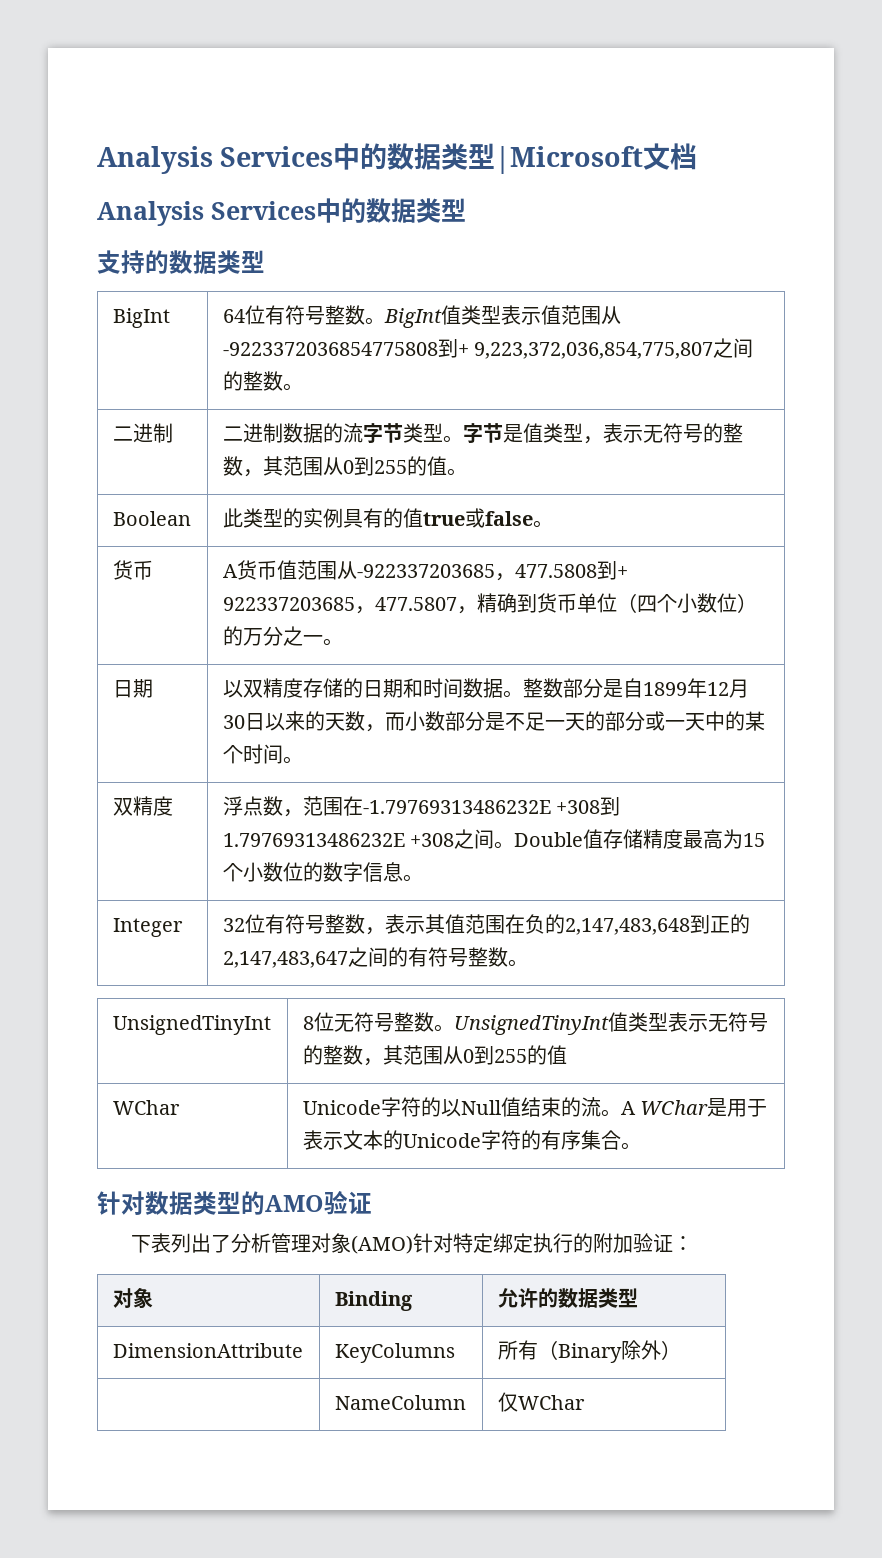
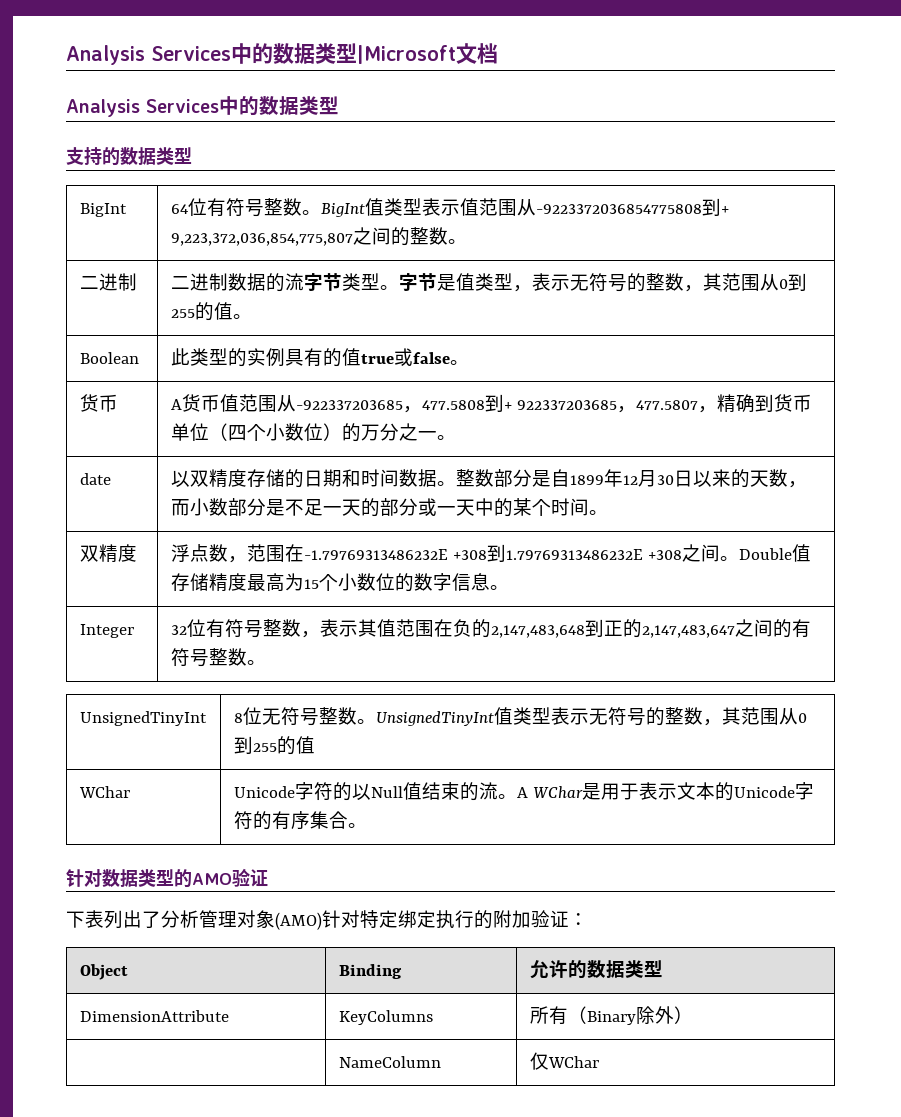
- 日期 | 以双精度存储的日期和时间数据。整数部分是自1899年12月30日以来的天数，而小数部分是不足一天的部分或一天中的某个时间。
+ date | 以双精度存储的日期和时间数据。整数部分是自1899年12月30日以来的天数，而小数部分是不足一天的部分或一天中的某个时间。
- 对象 | Binding | 允许的数据类型
+ Object | Binding | 允许的数据类型

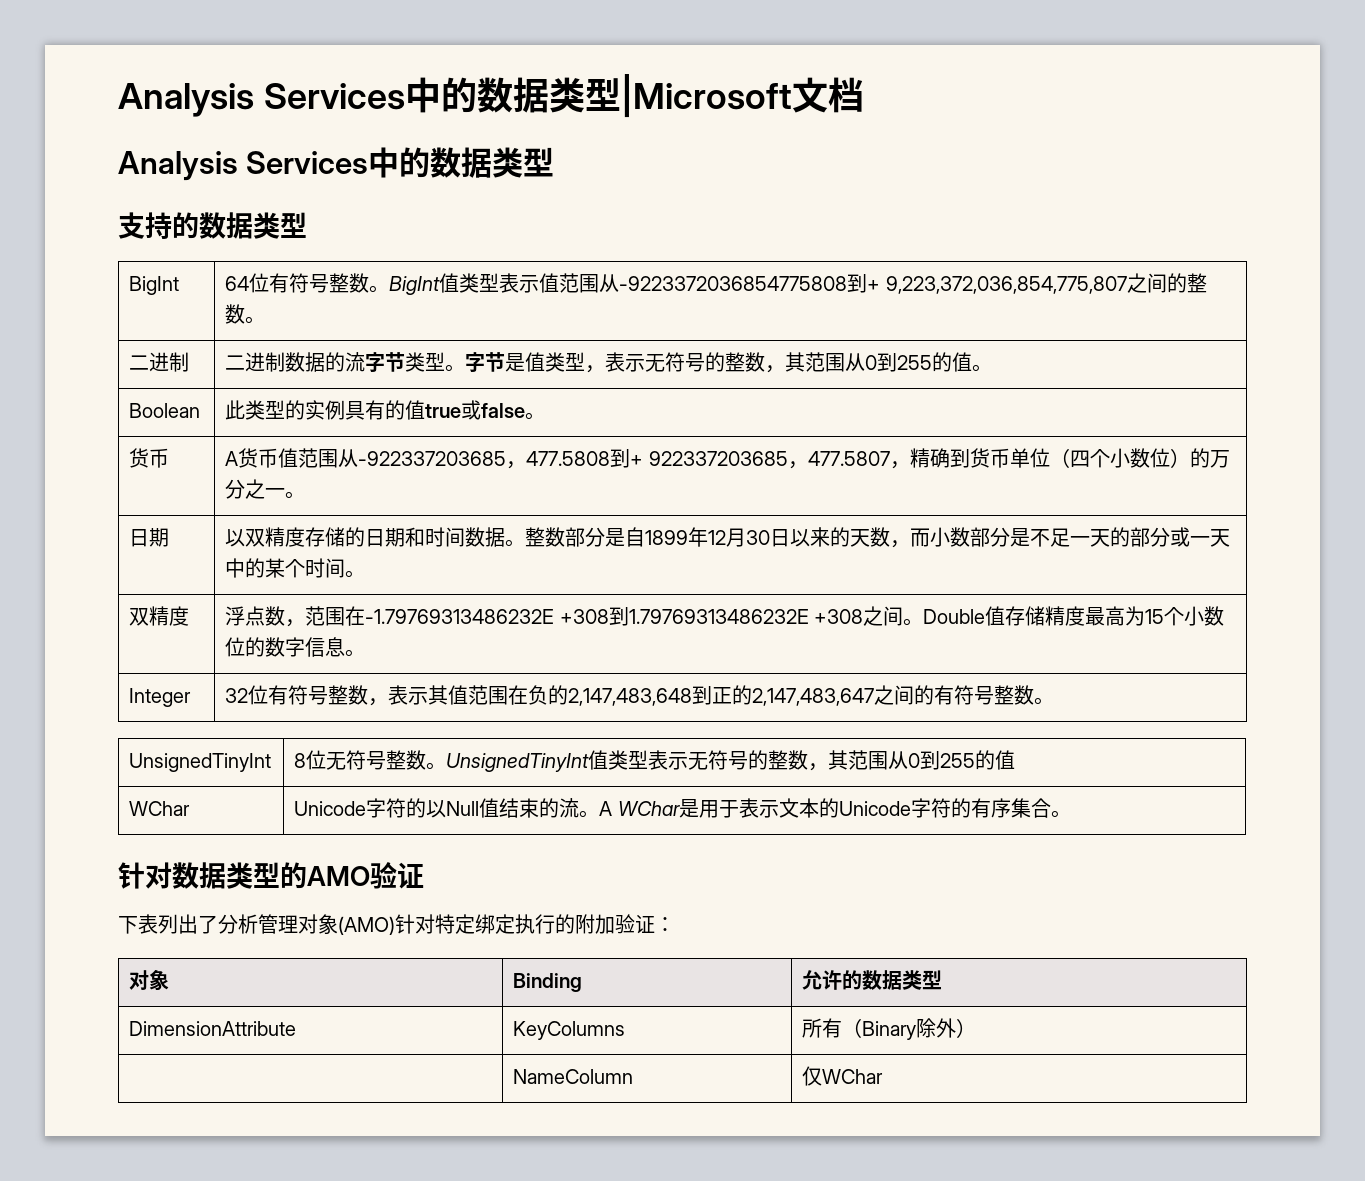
- date | 以双精度存储的日期和时间数据。整数部分是自1899年12月30日以来的天数，而小数部分是不足一天的部分或一天中的某个时间。
+ 日期 | 以双精度存储的日期和时间数据。整数部分是自1899年12月30日以来的天数，而小数部分是不足一天的部分或一天中的某个时间。
- Object | Binding | 允许的数据类型
+ 对象 | Binding | 允许的数据类型

